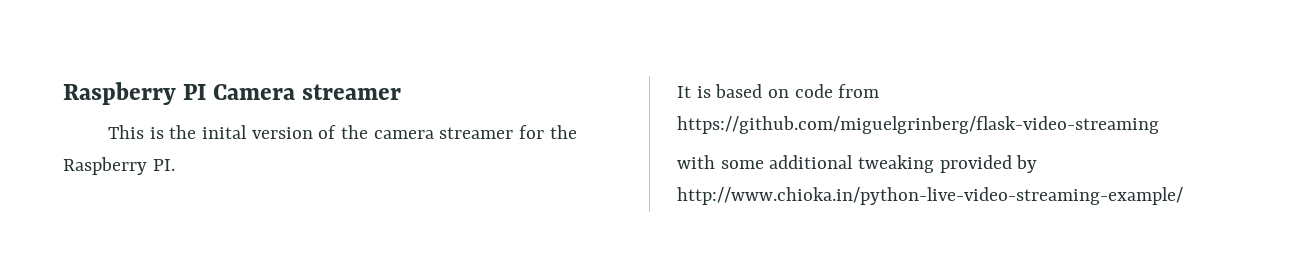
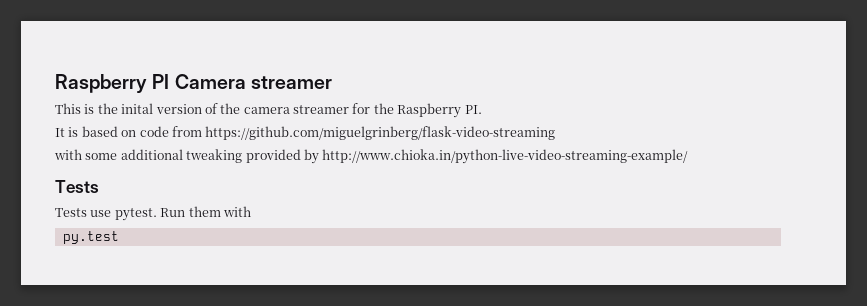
  with some additional tweaking provided by http://www.chioka.in/python-live-video-streaming-example/
+ Tests
+ Tests use pytest. Run them with
+ py.test

